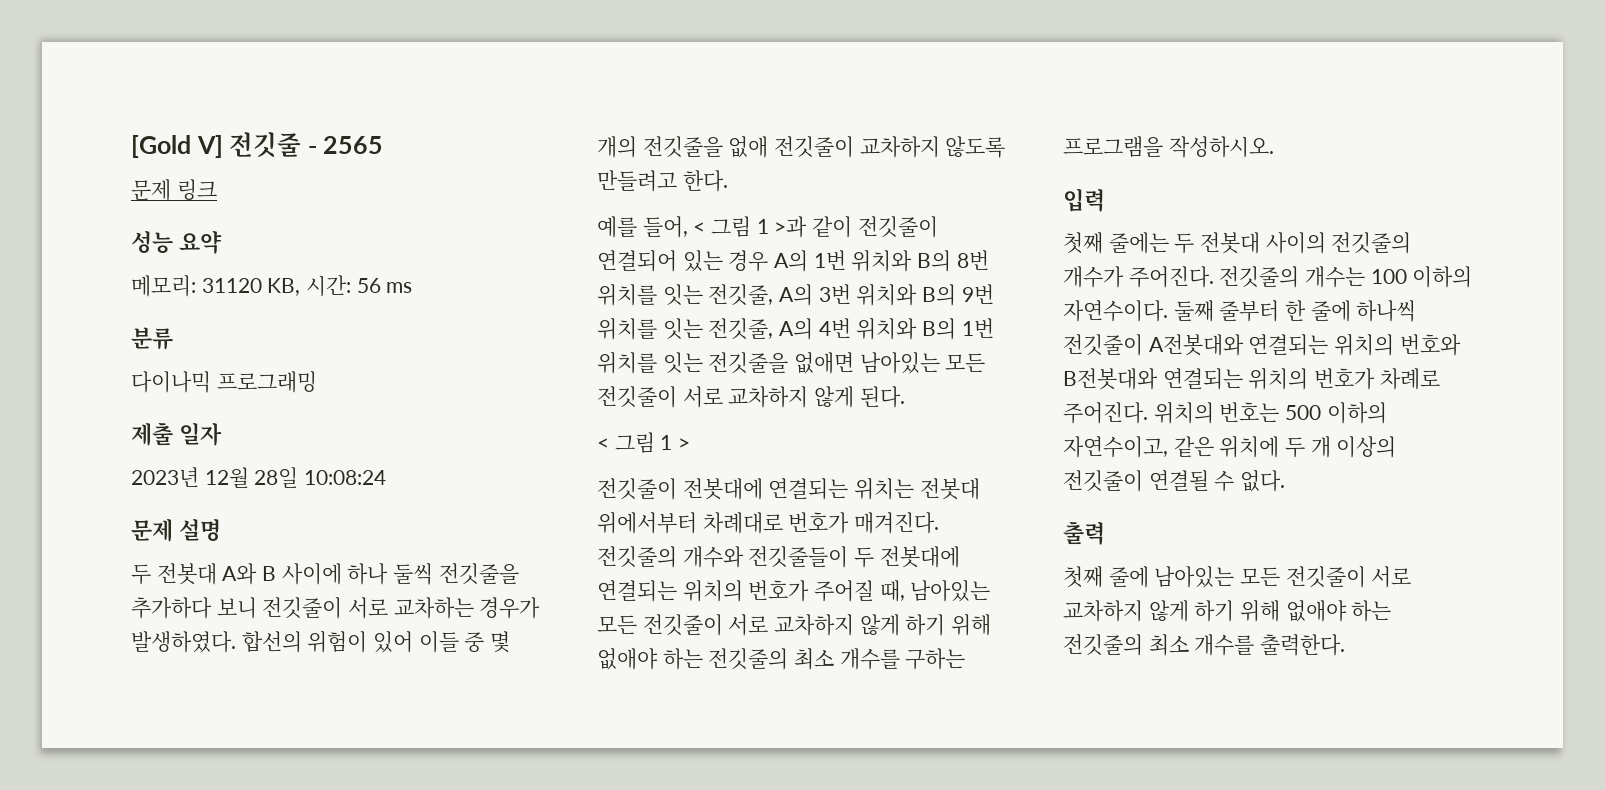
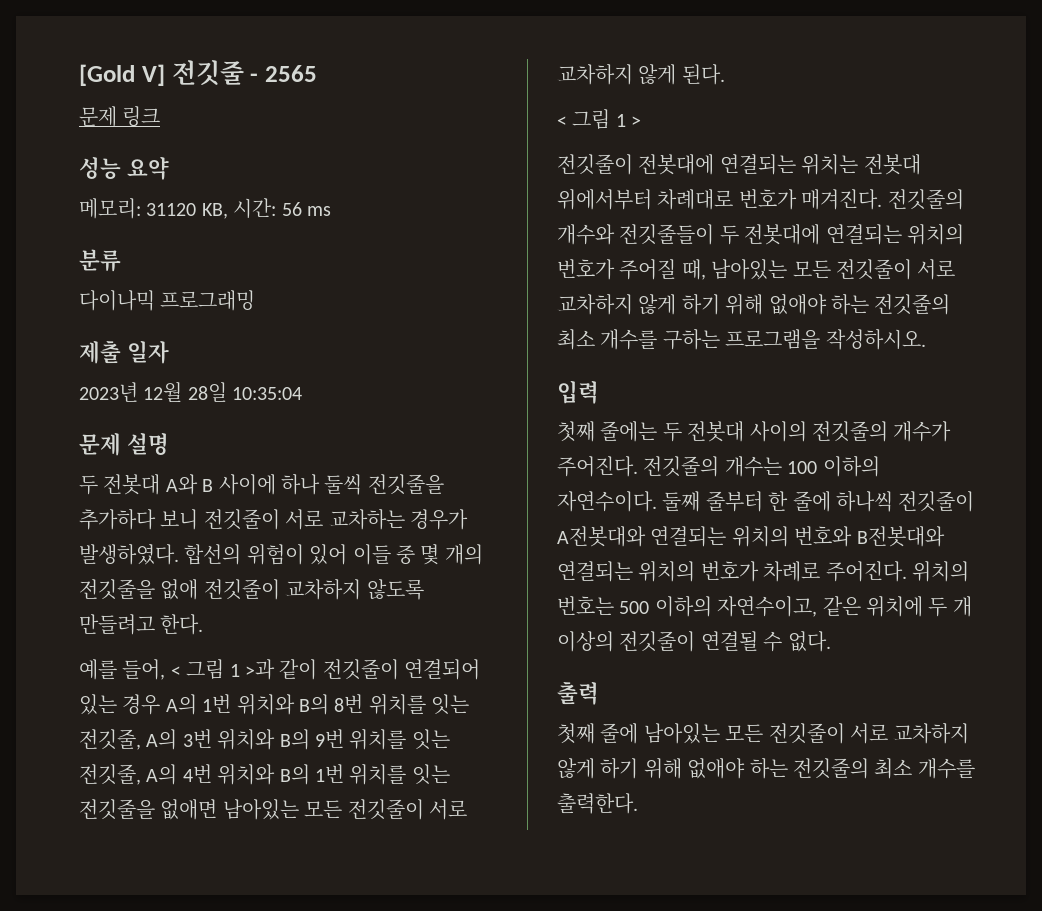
- 2023년 12월 28일 10:08:24
+ 2023년 12월 28일 10:35:04

